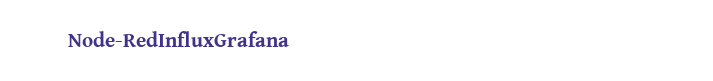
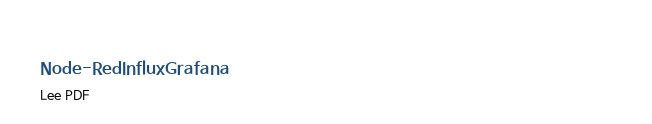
+ Lee PDF

